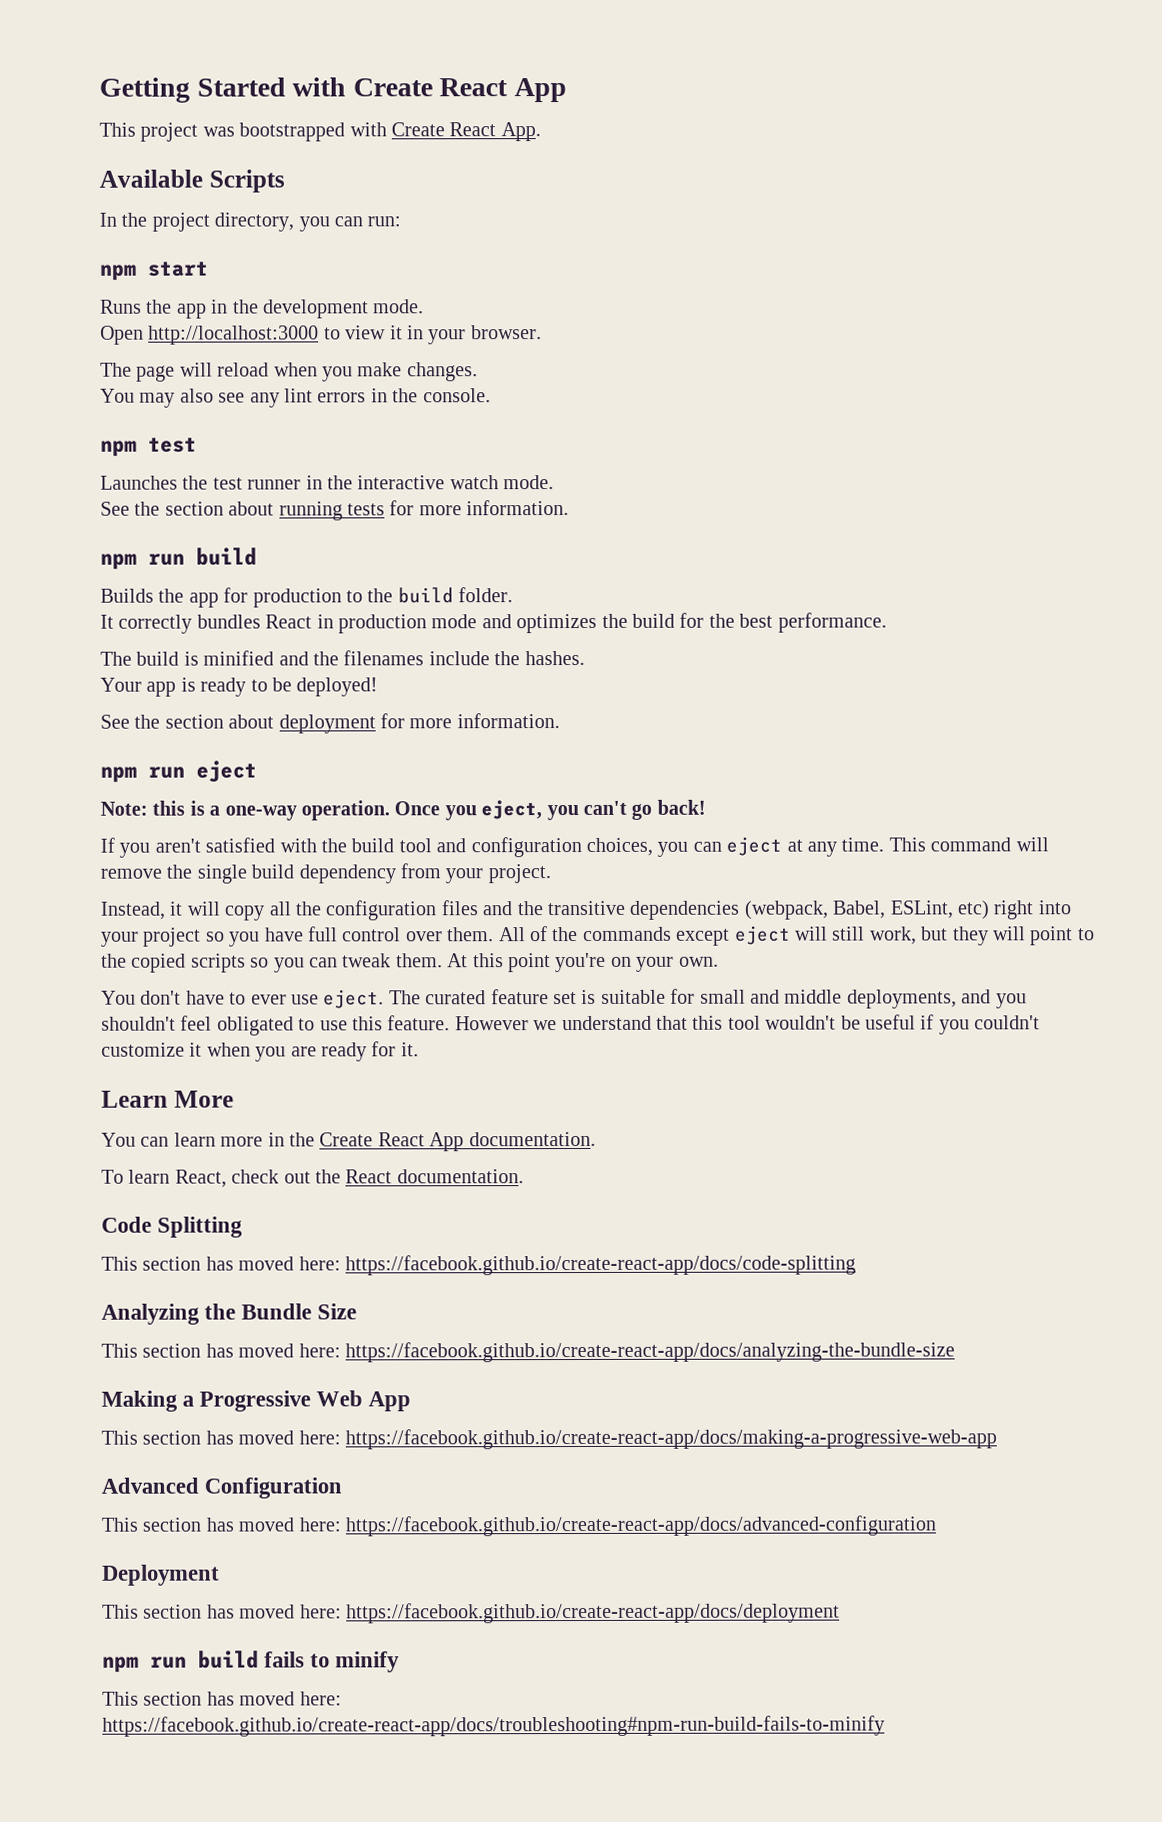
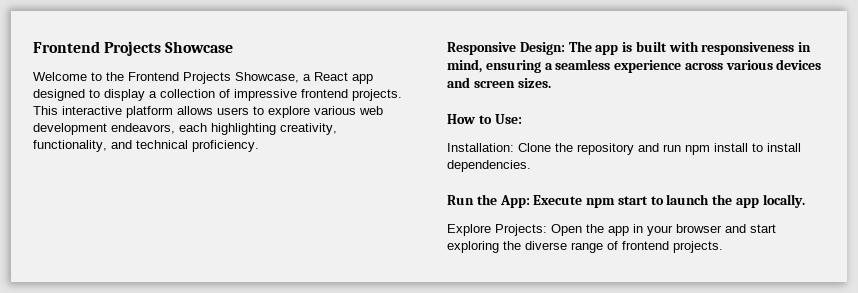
- Getting Started with Create React App
- This project was bootstrapped with Create React App.
- Available Scripts
- In the project directory, you can run:
- npm start
- Runs the app in the development mode.
- Open http://localhost:3000 to view it in your browser.
- The page will reload when you make changes.
- You may also see any lint errors in the console.
- npm test
- Launches the test runner in the interactive watch mode.
- See the section about running tests for more information.
- npm run build
- Builds the app for production to the build folder.
- It correctly bundles React in production mode and optimizes the build for the best performance.
- The build is minified and the filenames include the hashes.
- Your app is ready to be deployed!
- See the section about deployment for more information.
- npm run eject
- Note: this is a one-way operation. Once you eject, you can't go back!
- If you aren't satisfied with the build tool and configuration choices, you can eject at any time. This command will remove the single build dependency from your project.
- Instead, it will copy all the configuration files and the transitive dependencies (webpack, Babel, ESLint, etc) right into your project so you have full control over them. All of the commands except eject will still work, but they will point to the copied scripts so you can tweak them. At this point you're on your own.
- You don't have to ever use eject. The curated feature set is suitable for small and middle deployments, and you shouldn't feel obligated to use this feature. However we understand that this tool wouldn't be useful if you couldn't customize it when you are ready for it.
- Learn More
- You can learn more in the Create React App documentation.
- To learn React, check out the React documentation.
- Code Splitting
- This section has moved here: https://facebook.github.io/create-react-app/docs/code-splitting
- Analyzing the Bundle Size
- This section has moved here: https://facebook.github.io/create-react-app/docs/analyzing-the-bundle-size
- Making a Progressive Web App
- This section has moved here: https://facebook.github.io/create-react-app/docs/making-a-progressive-web-app
- Advanced Configuration
- This section has moved here: https://facebook.github.io/create-react-app/docs/advanced-configuration
- Deployment
- This section has moved here: https://facebook.github.io/create-react-app/docs/deployment
- npm run build fails to minify
- This section has moved here: https://facebook.github.io/create-react-app/docs/troubleshooting#npm-run-build-fails-to-minify
+ Frontend Projects Showcase
+ Welcome to the Frontend Projects Showcase, a React app designed to display a collection of impressive frontend projects. This interactive platform allows users to explore various web development endeavors, each highlighting creativity, functionality, and technical proficiency.
+ Responsive Design: The app is built with responsiveness in mind, ensuring a seamless experience across various devices and screen sizes.
+ How to Use:
+ Installation: Clone the repository and run npm install to install dependencies.
+ Run the App: Execute npm start to launch the app locally.
+ Explore Projects: Open the app in your browser and start exploring the diverse range of frontend projects.

